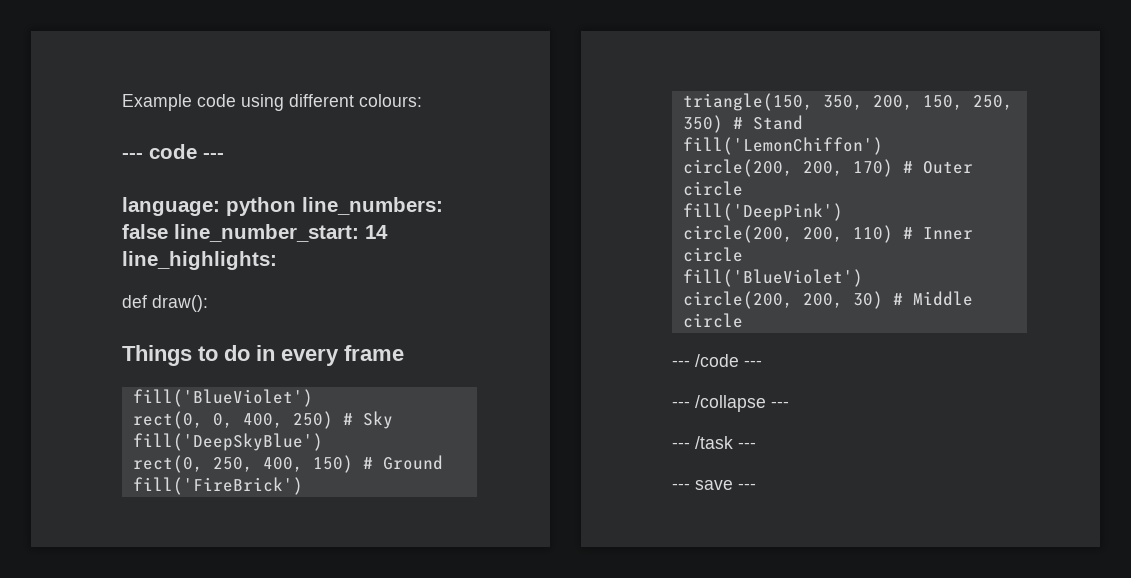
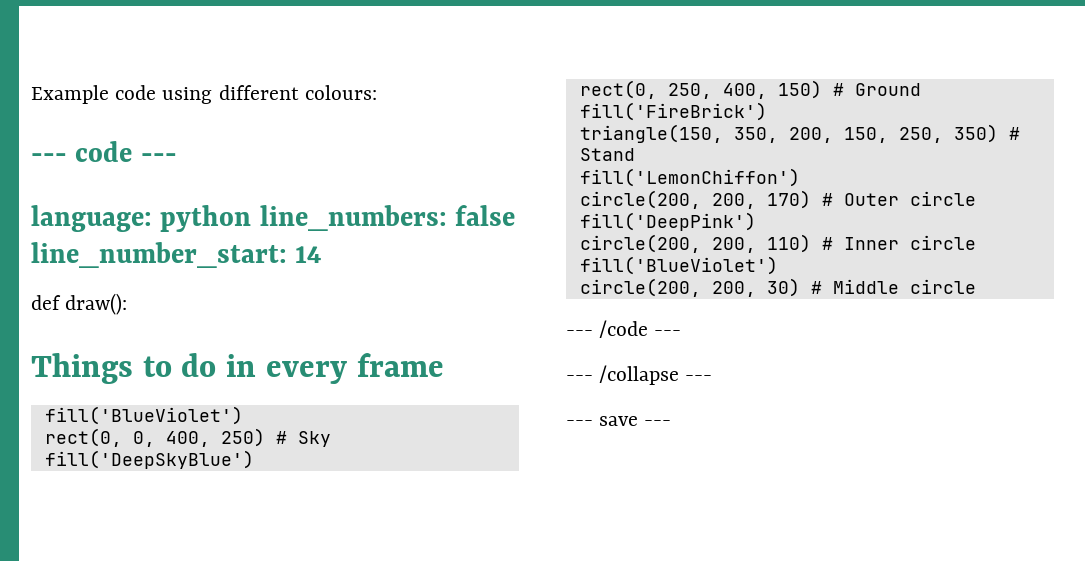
- language: python line_numbers: false line_number_start: 14 line_highlights:
+ language: python line_numbers: false line_number_start: 14
- --- /task ---

